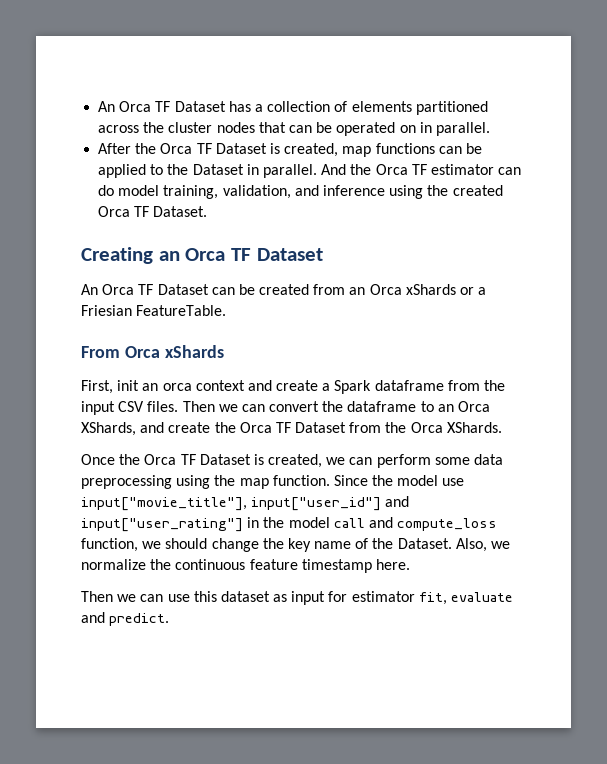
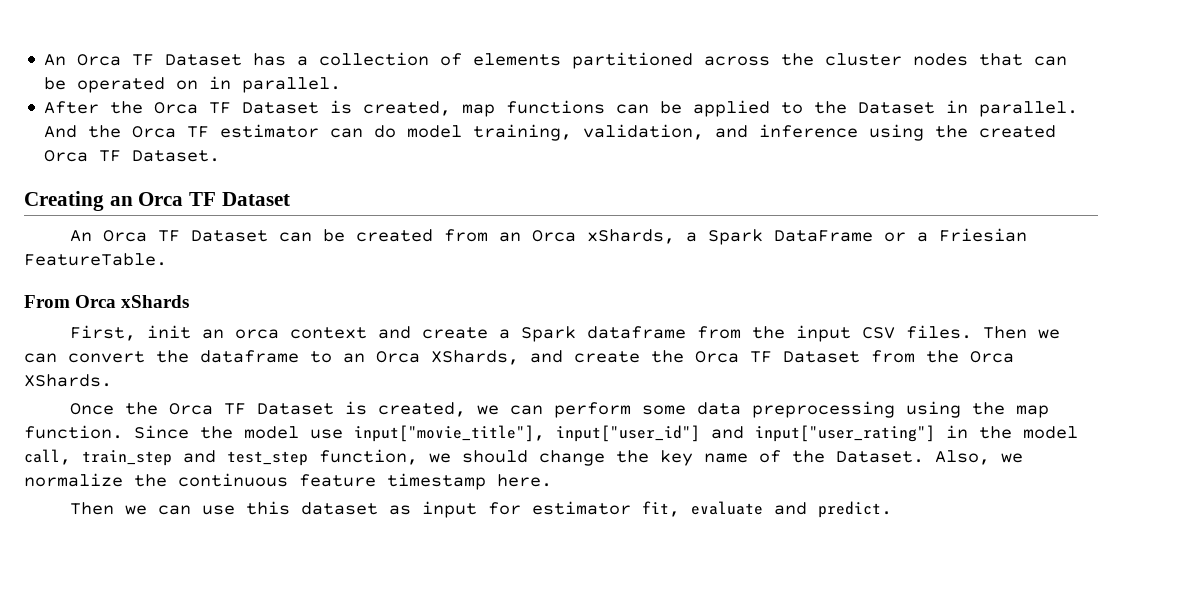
- An Orca TF Dataset can be created from an Orca xShards or a Friesian FeatureTable.
+ An Orca TF Dataset can be created from an Orca xShards, a Spark DataFrame or a Friesian FeatureTable.
- Since the model use input["movie_title"], input["user_id"] and input["user_rating"] in the model call and compute_loss function, we should change the key name of the Dataset.
+ Since the model use input["movie_title"], input["user_id"] and input["user_rating"] in the model call, train_step and test_step function, we should change the key name of the Dataset.

